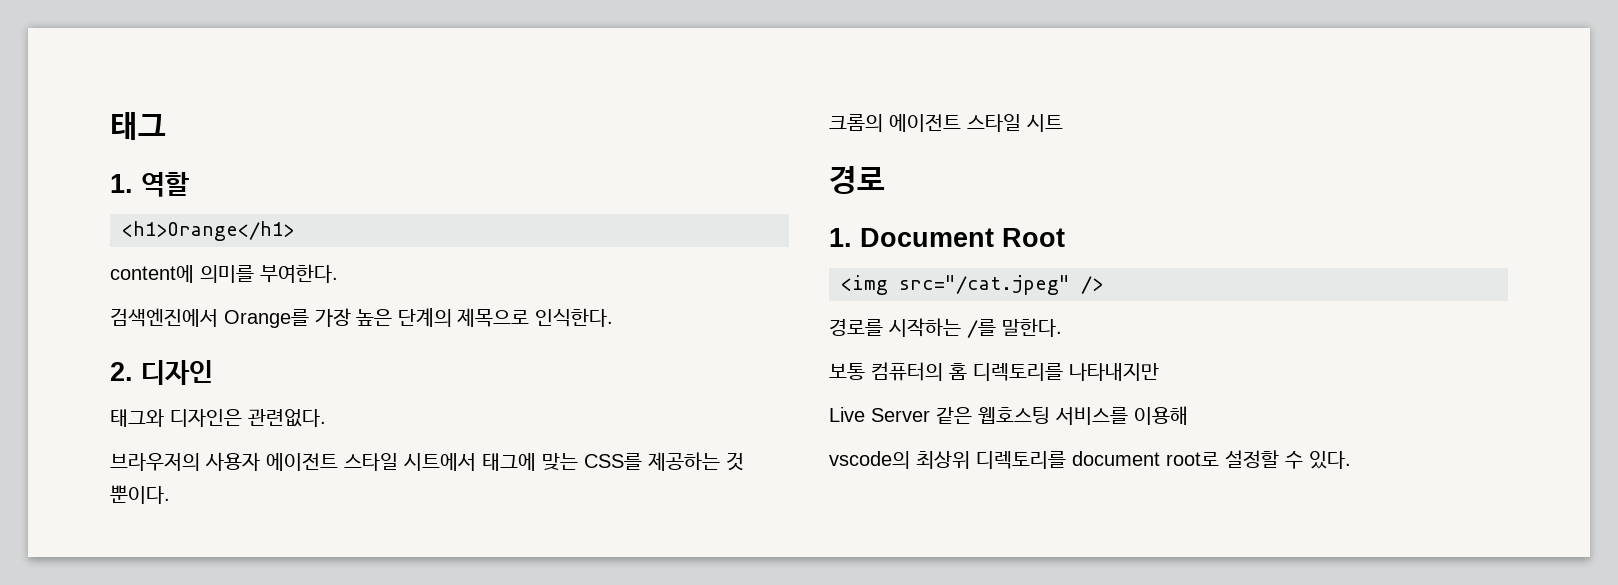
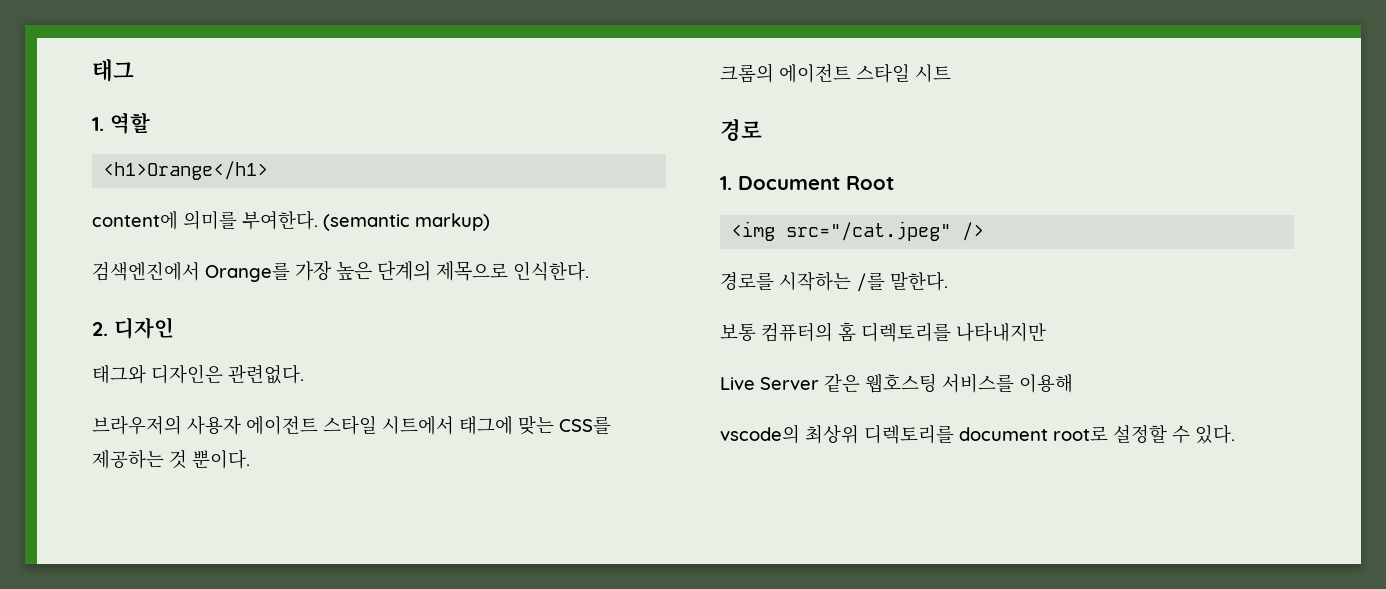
+ (semantic markup)

